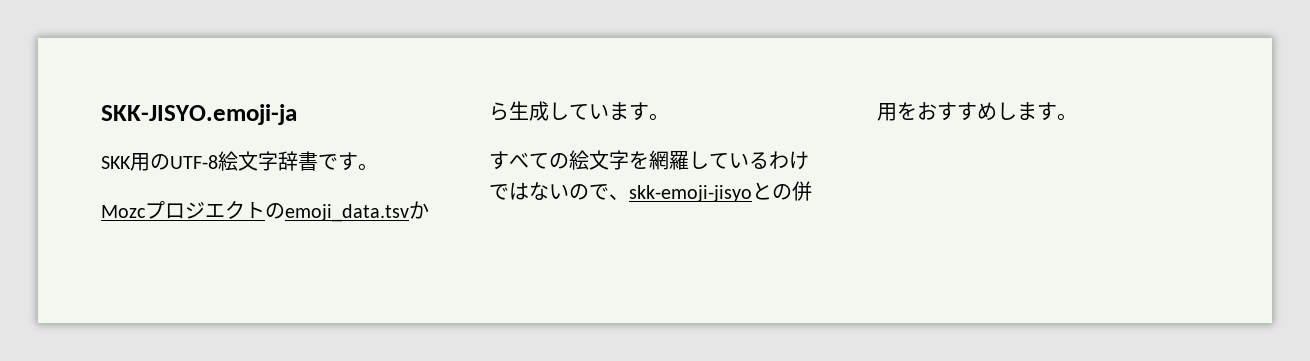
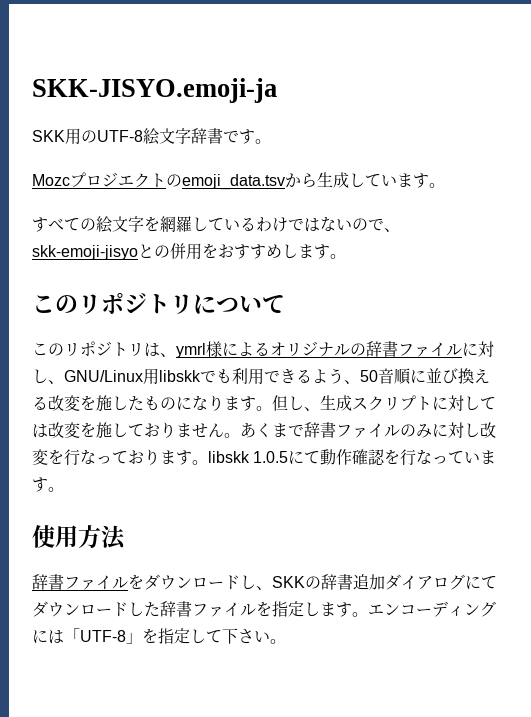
+ このリポジトリについて
+ このリポジトリは、ymrl様によるオリジナルの辞書ファイルに対し、GNU/Linux用libskkでも利用できるよう、50音順に並び換える改変を施したものになります。但し、生成スクリプトに対しては改変を施しておりません。あくまで辞書ファイルのみに対し改変を行なっております。libskk 1.0.5にて動作確認を行なっています。
+ 使用方法
+ 辞書ファイルをダウンロードし、SKKの辞書追加ダイアログにてダウンロードした辞書ファイルを指定します。エンコーディングには「UTF-8」を指定して下さい。

